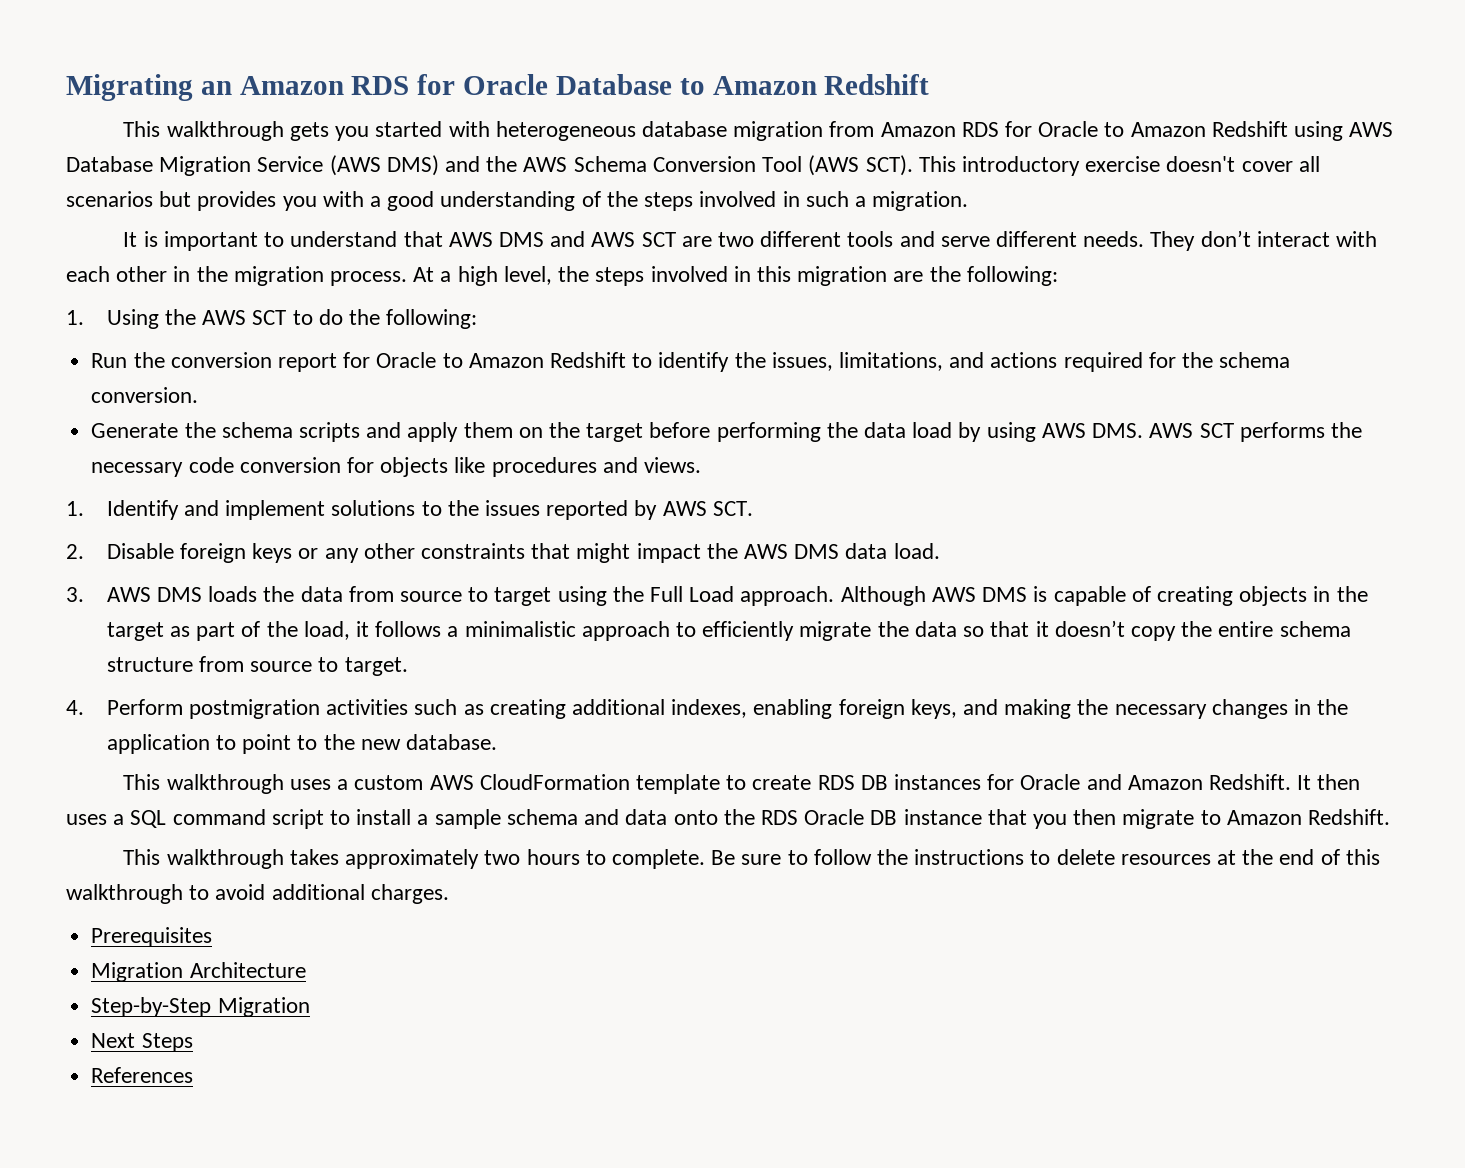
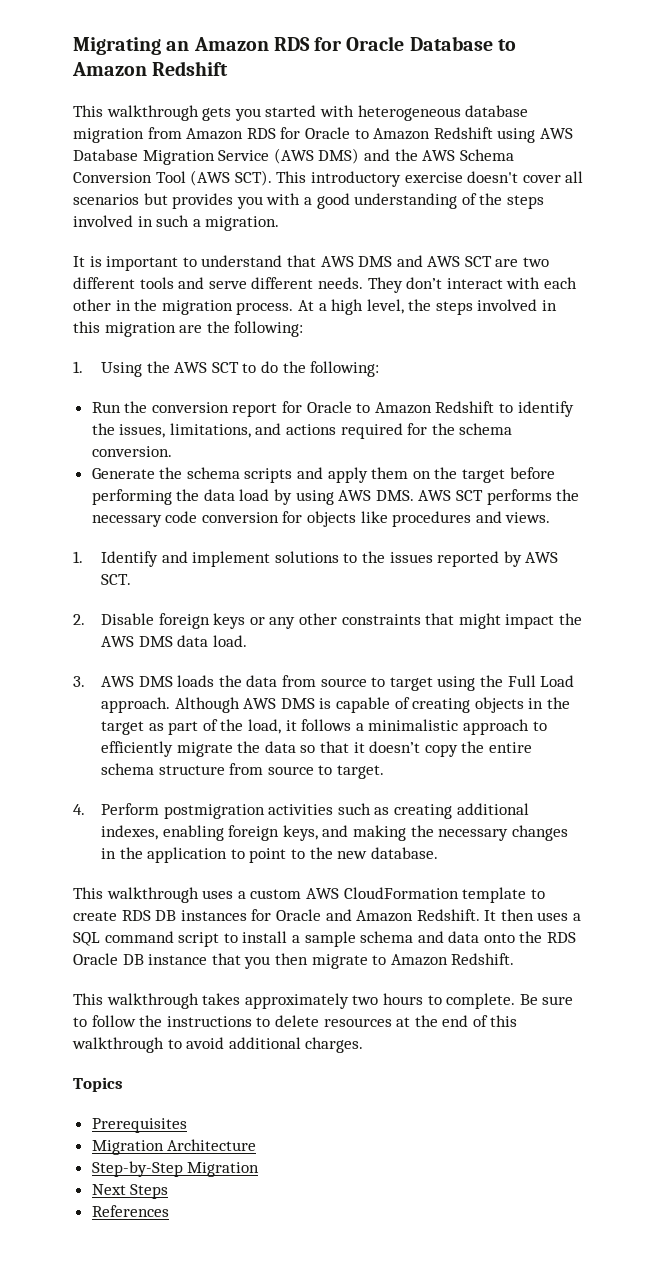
+ Topics

